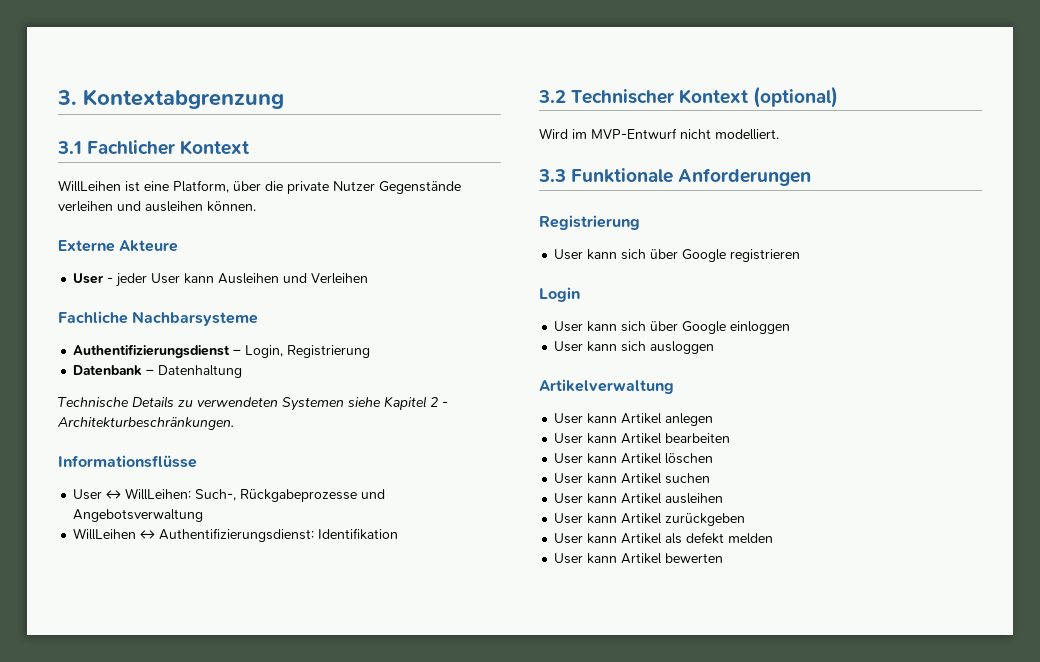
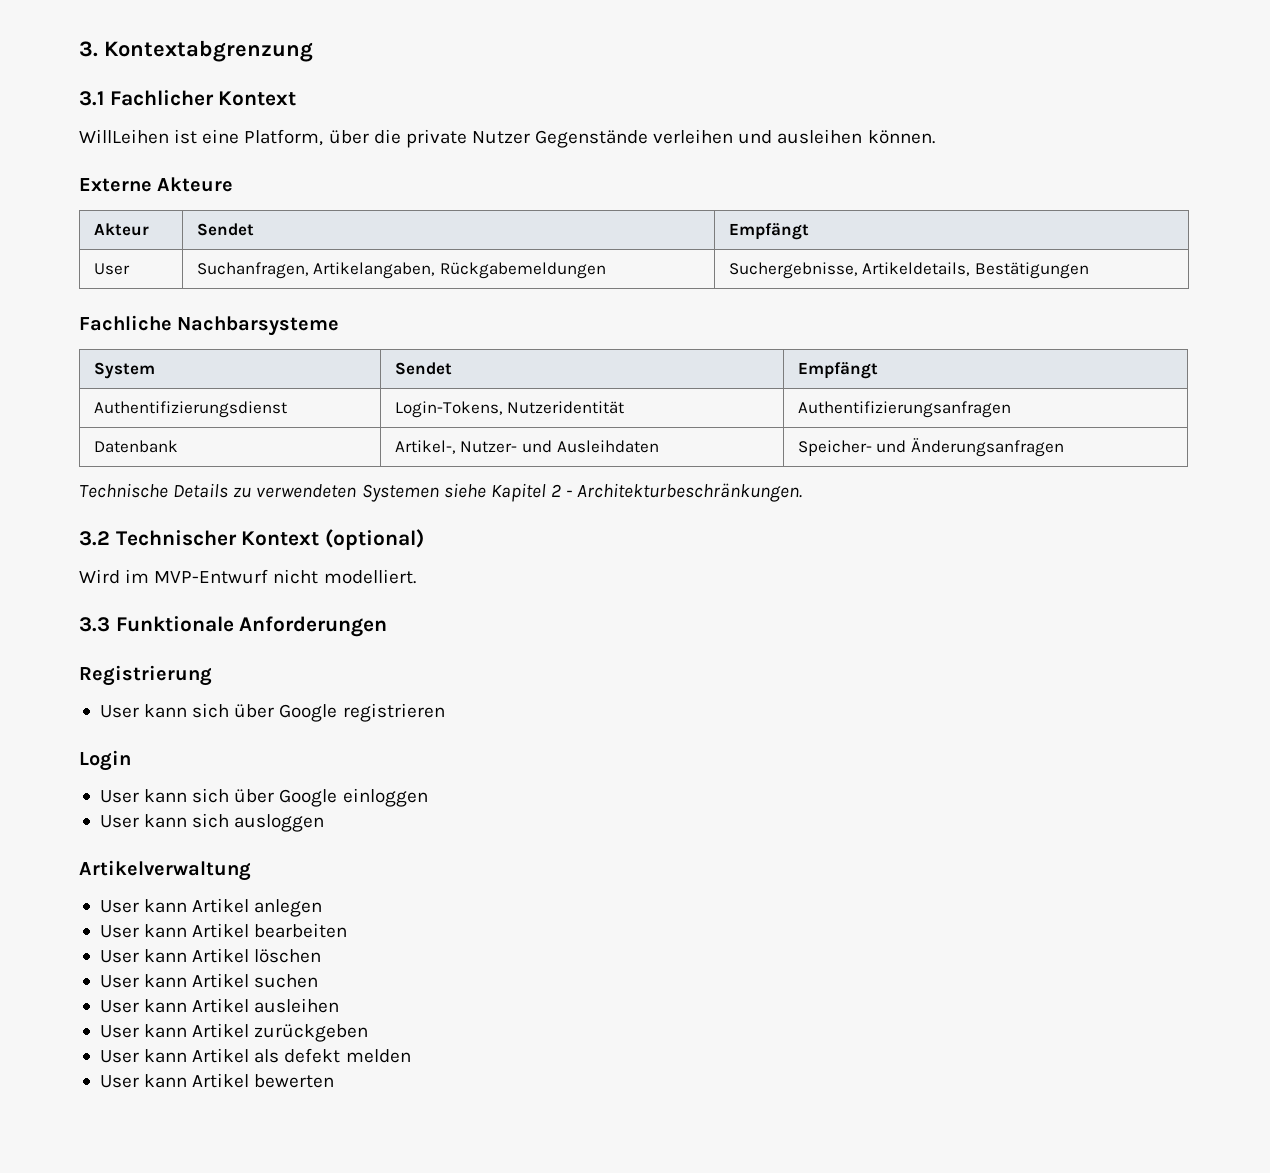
- User - jeder User kann Ausleihen und Verleihen
+ Akteur | Sendet | Empfängt
+ User | Suchanfragen, Artikelangaben, Rückgabemeldungen | Suchergebnisse, Artikeldetails, Bestätigungen
  Fachliche Nachbarsysteme
- Authentifizierungsdienst – Login, Registrierung
- Datenbank – Datenhaltung
+ System | Sendet | Empfängt
+ Authentifizierungsdienst | Login-Tokens, Nutzeridentität | Authentifizierungsanfragen
+ Datenbank | Artikel-, Nutzer- und Ausleihdaten | Speicher- und Änderungsanfragen
- Informationsflüsse
- User ↔ WillLeihen: Such-, Rückgabeprozesse und Angebotsverwaltung
- WillLeihen ↔ Authentifizierungsdienst: Identifikation

